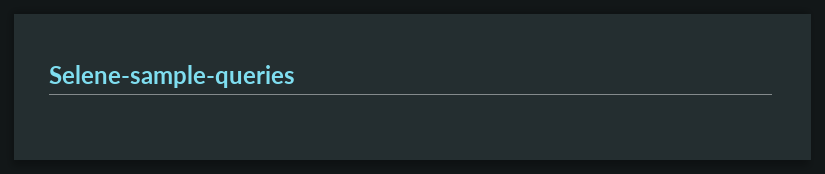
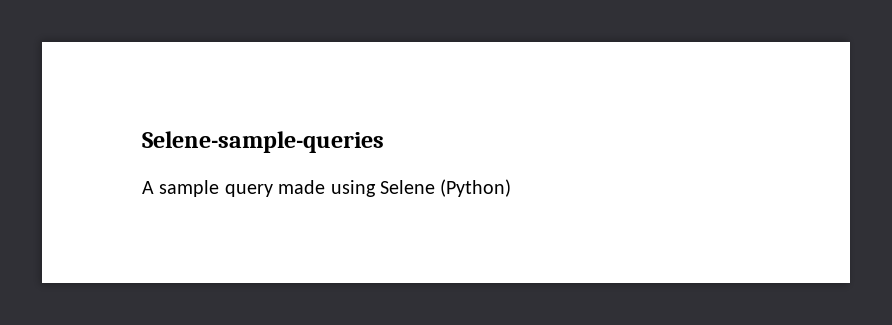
+ A sample query made using Selene (Python)

